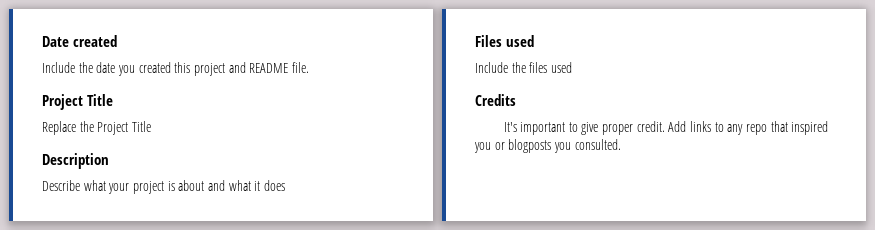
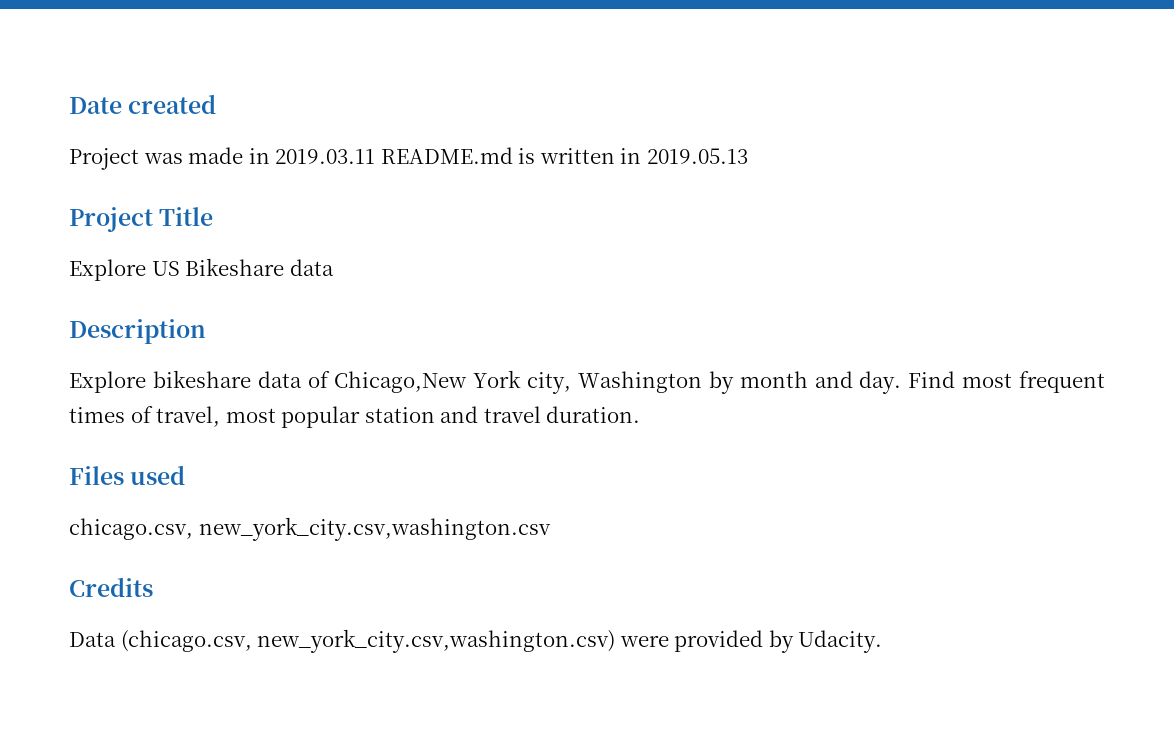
- Include the date you created this project and README file.
+ Project was made in 2019.03.11 README.md is written in 2019.05.13
  Project Title
- Replace the Project Title
+ Explore US Bikeshare data
  Description
- Describe what your project is about and what it does
+ Explore bikeshare data of Chicago,New York city, Washington by month and day. Find most frequent times of travel, most popular station and travel duration.
  Files used
- Include the files used
+ chicago.csv, new_york_city.csv,washington.csv
  Credits
- It's important to give proper credit. Add links to any repo that inspired you or blogposts you consulted.
+ Data (chicago.csv, new_york_city.csv,washington.csv) were provided by Udacity.

